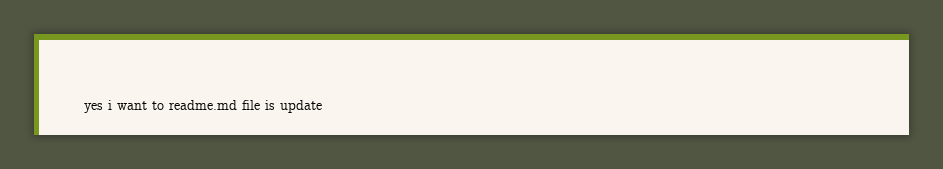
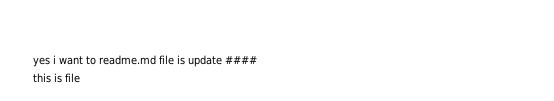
- yes i want to readme.md file is update
+ yes i want to readme.md file is update ####
+ this is file

